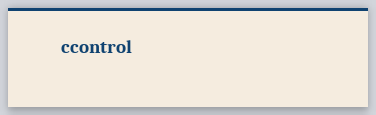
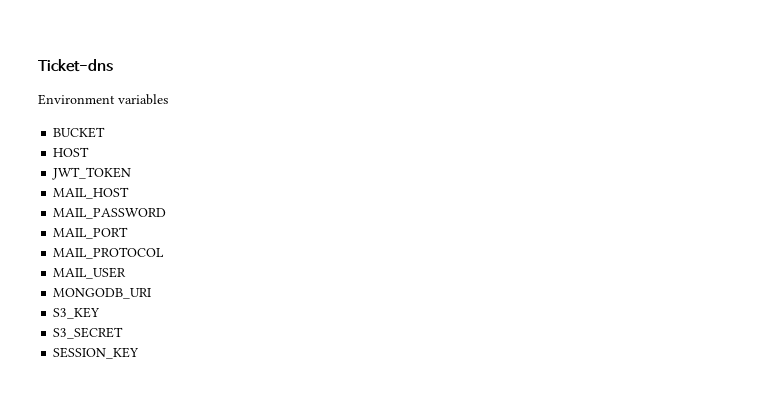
- ccontrol
+ Ticket-dns
+ Environment variables
+ BUCKET
+ HOST
+ JWT_TOKEN
+ MAIL_HOST
+ MAIL_PASSWORD
+ MAIL_PORT
+ MAIL_PROTOCOL
+ MAIL_USER
+ MONGODB_URI
+ S3_KEY
+ S3_SECRET
+ SESSION_KEY

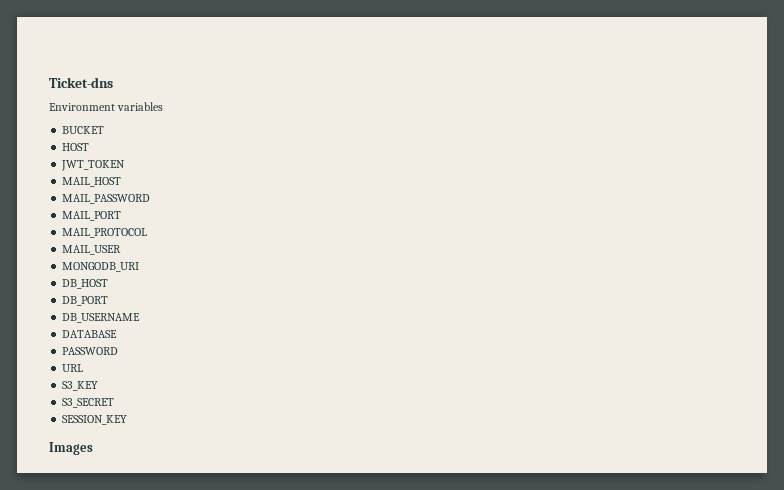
+ DB_HOST
+ DB_PORT
+ DB_USERNAME
+ DATABASE
+ PASSWORD
+ URL
+ Images

